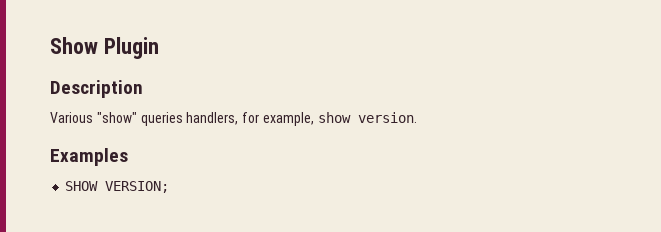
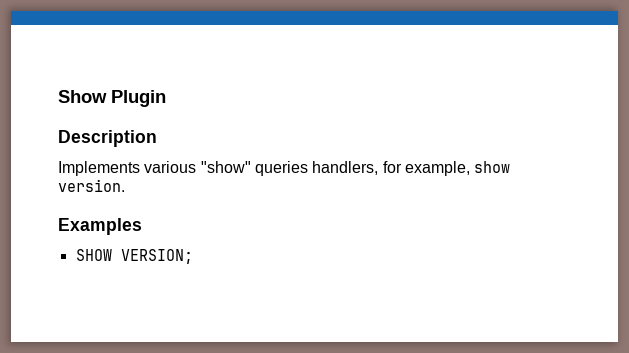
- Various "show" queries handlers, for example, show version.
+ Implements various "show" queries handlers, for example, show version.

